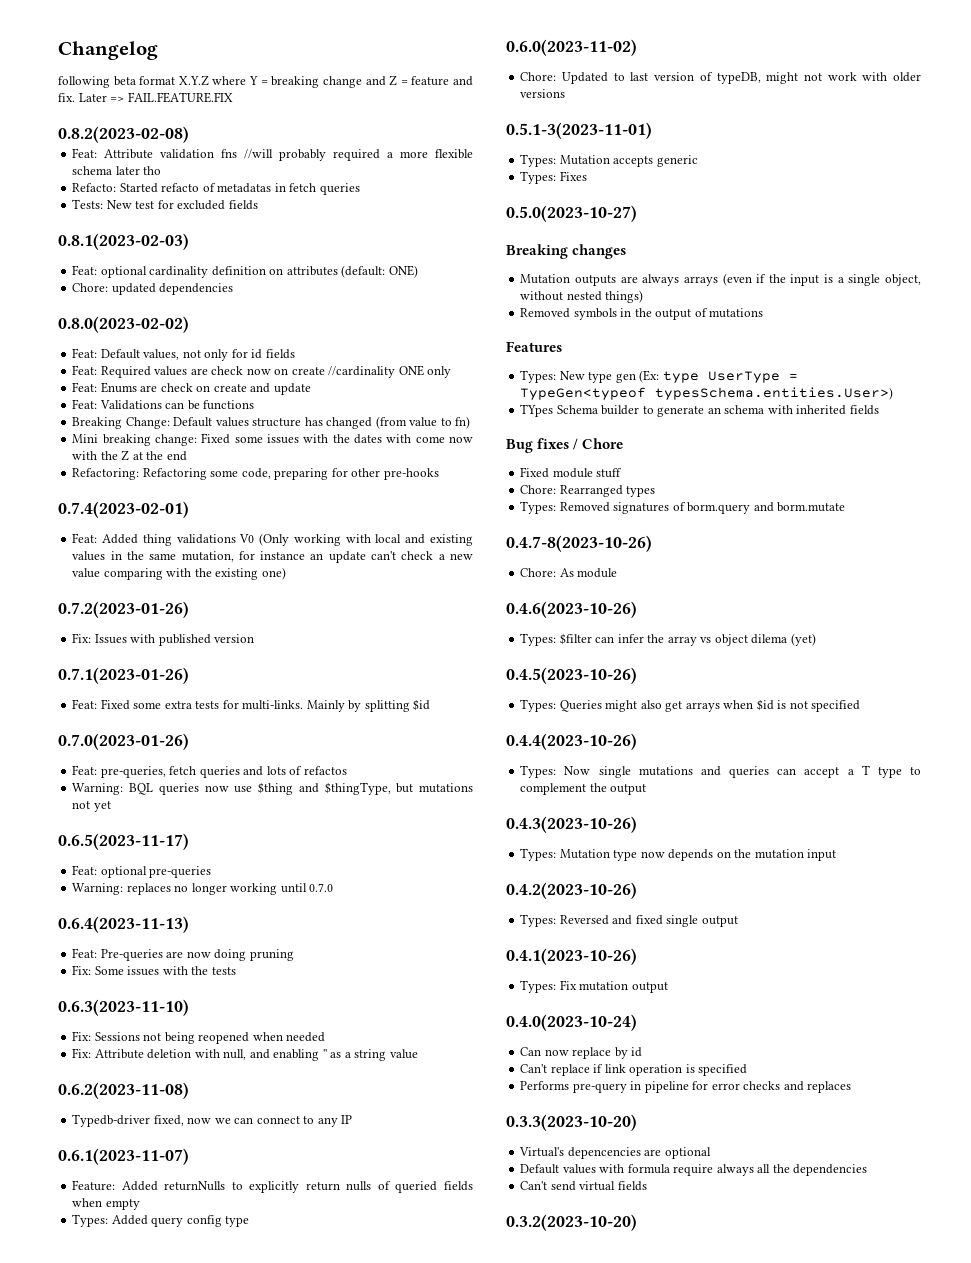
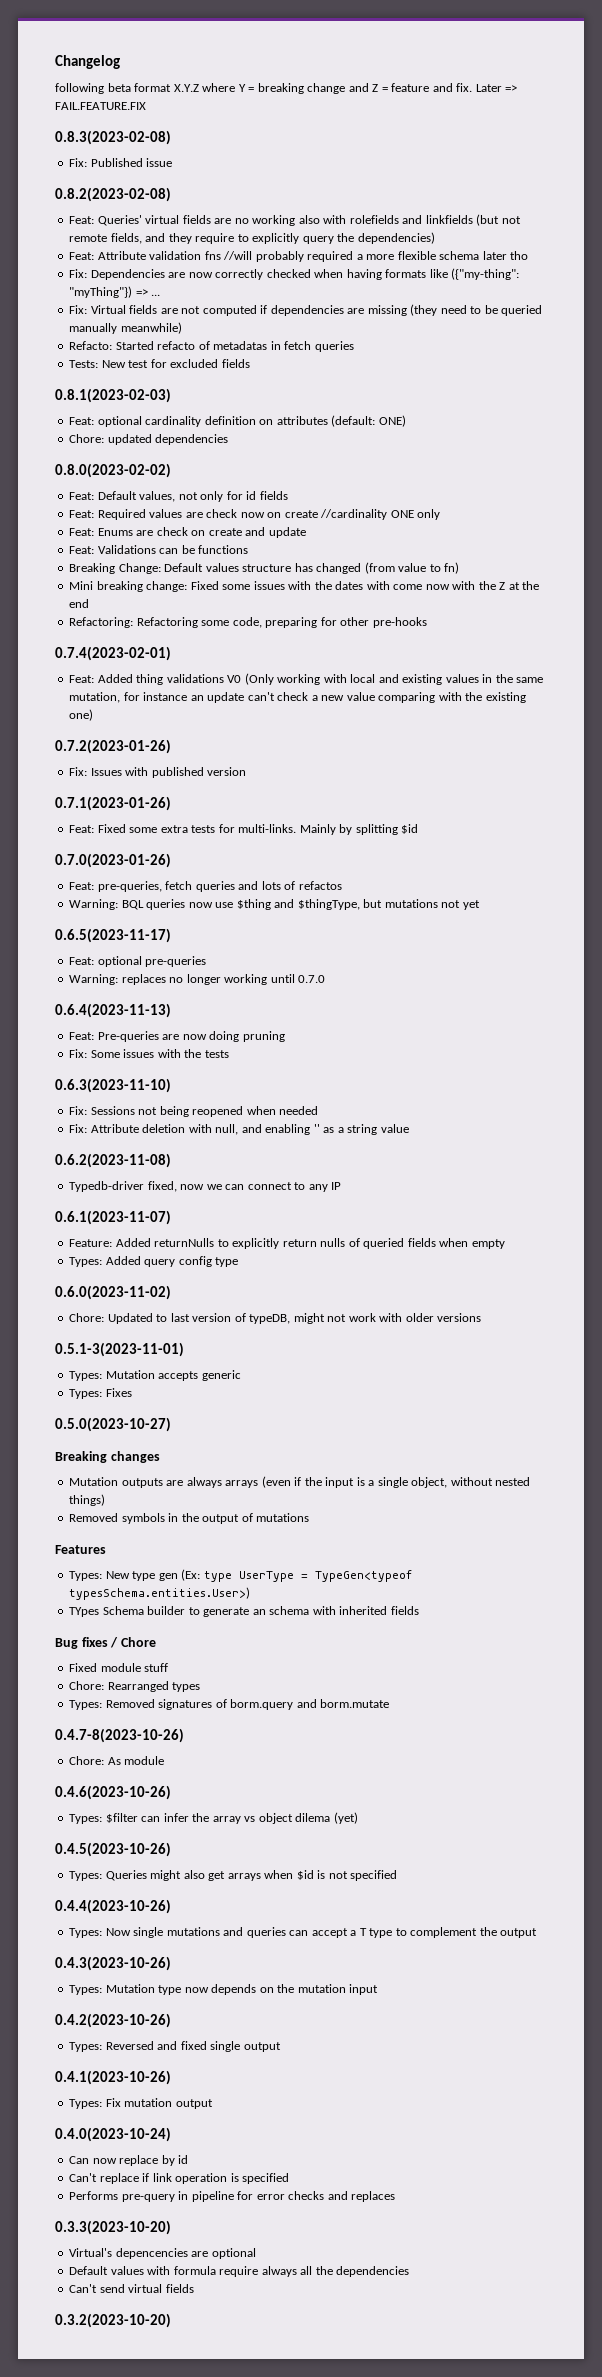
+ 0.8.3(2023-02-08)
+ Fix: Published issue
  0.8.2(2023-02-08)
+ Feat: Queries' virtual fields are no working also with rolefields and linkfields (but not remote fields, and they require to explicitly query the dependencies)
+ Fix: Dependencies are now correctly checked when having formats like ({"my-thing": "myThing"}) => ...
+ Fix: Virtual fields are not computed if dependencies are missing (they need to be queried manually meanwhile)

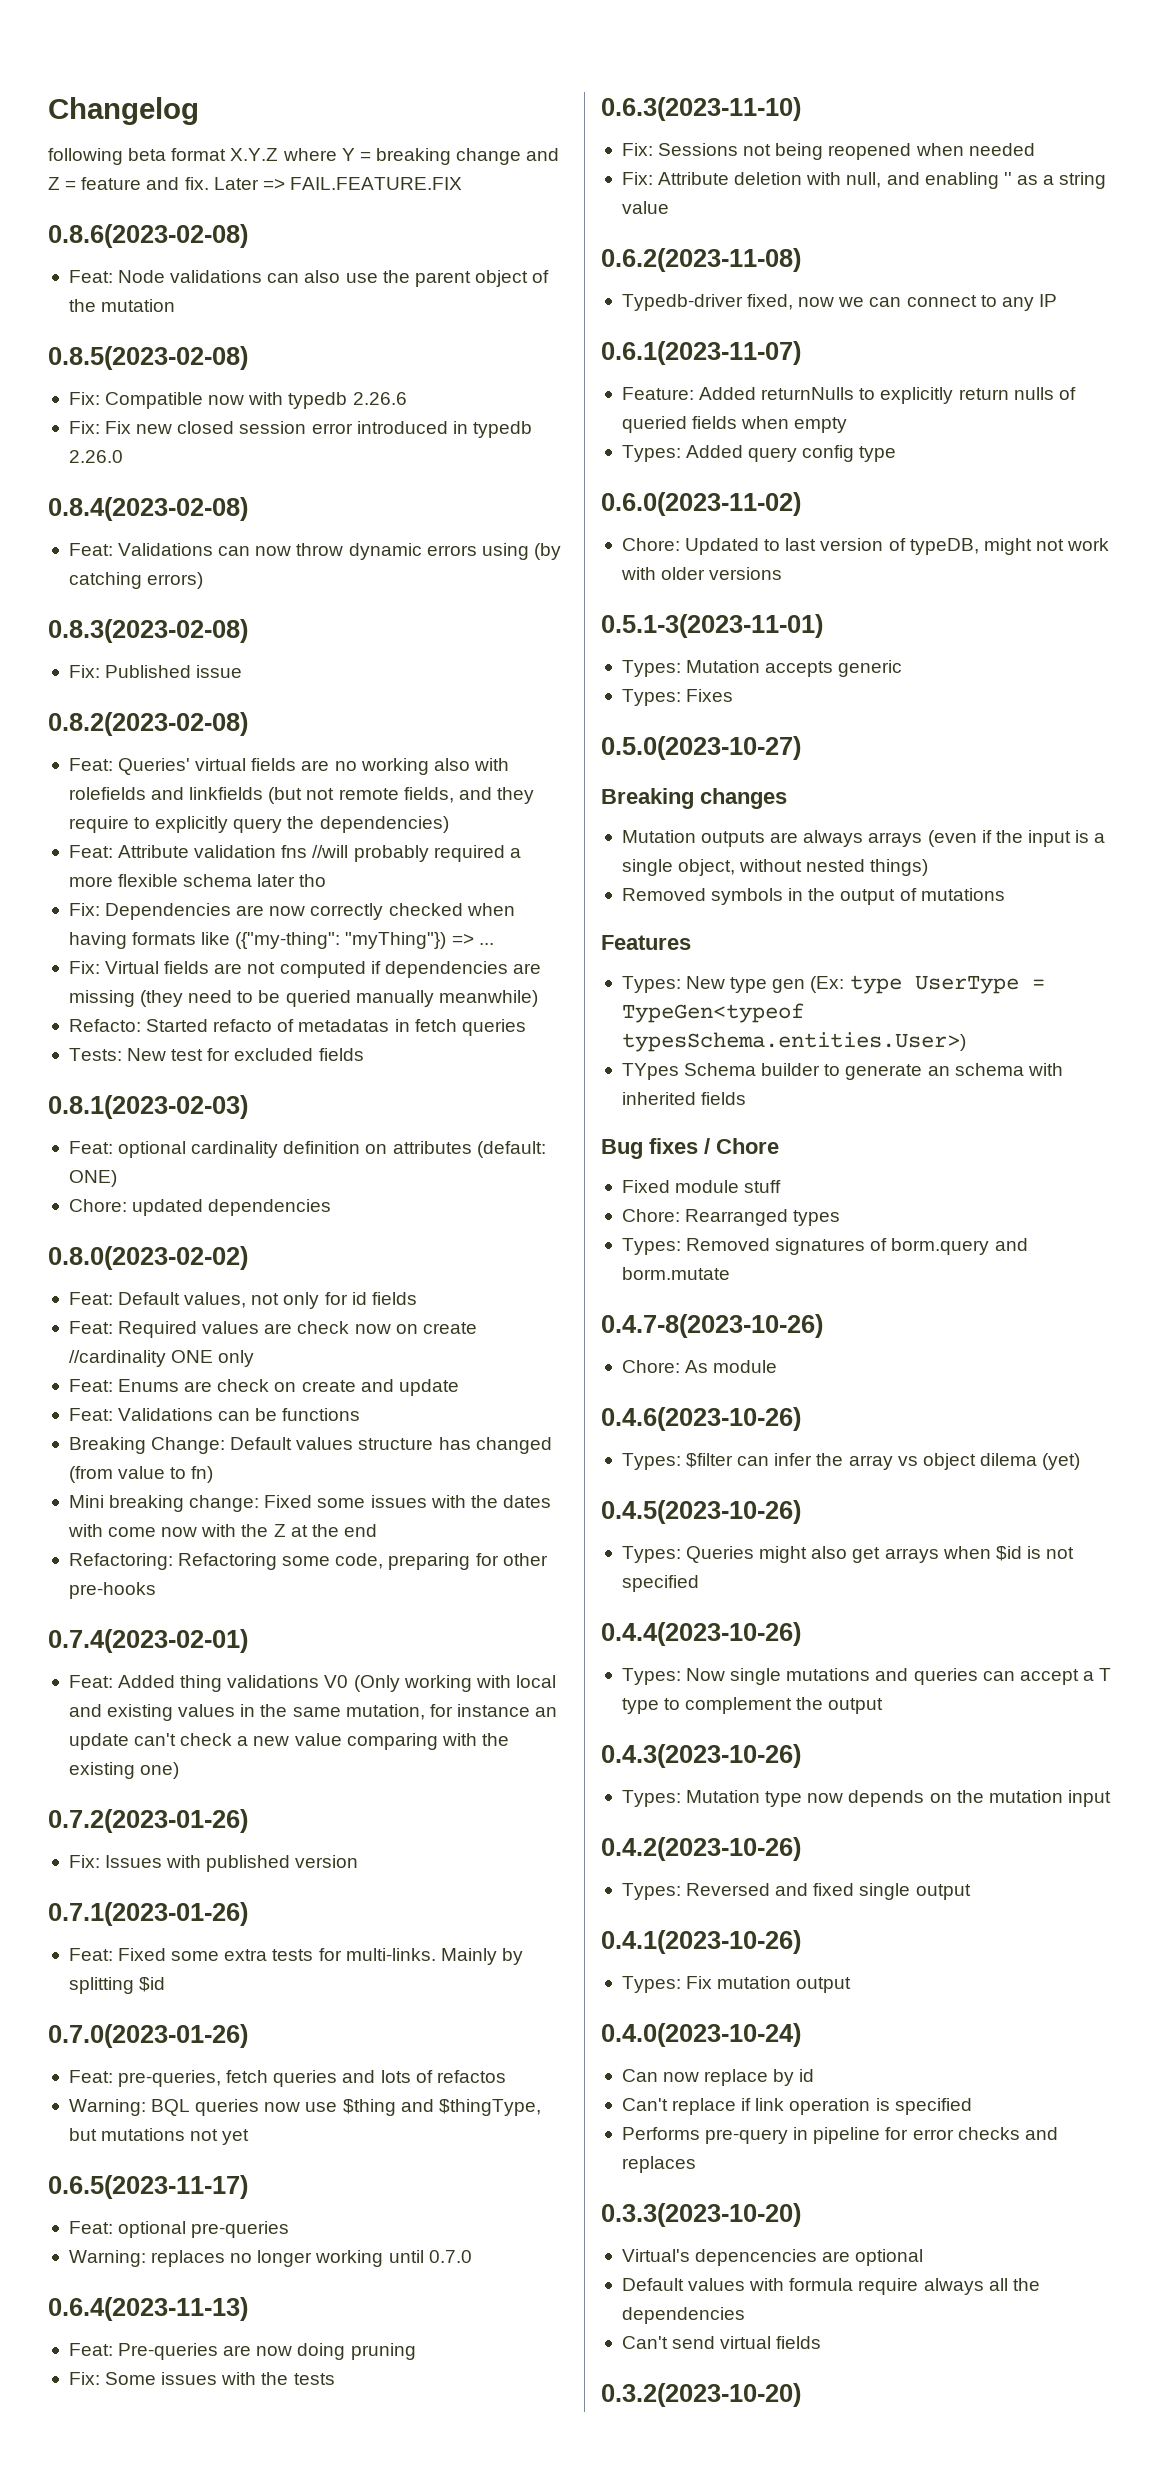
+ 0.8.6(2023-02-08)
+ Feat: Node validations can also use the parent object of the mutation
+ 0.8.5(2023-02-08)
+ Fix: Compatible now with typedb 2.26.6
+ Fix: Fix new closed session error introduced in typedb 2.26.0
+ 0.8.4(2023-02-08)
+ Feat: Validations can now throw dynamic errors using (by catching errors)

